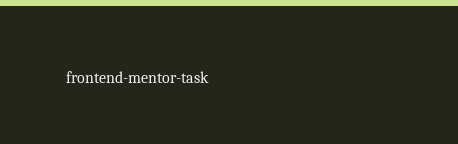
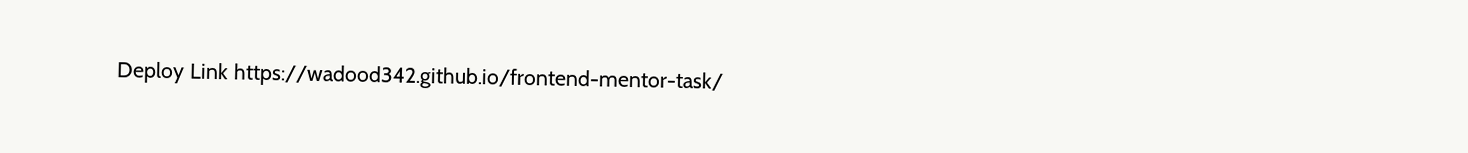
- frontend-mentor-task
+ Deploy Link https://wadood342.github.io/frontend-mentor-task/

